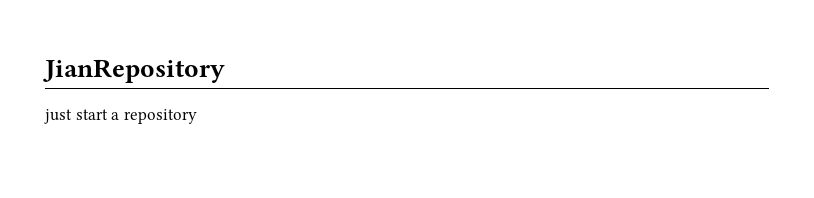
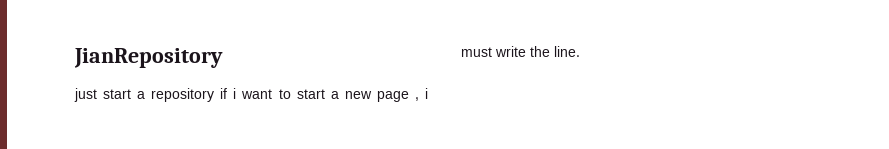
- just start a repository
+ just start a repository if i want to start a new page , i must write the line.

